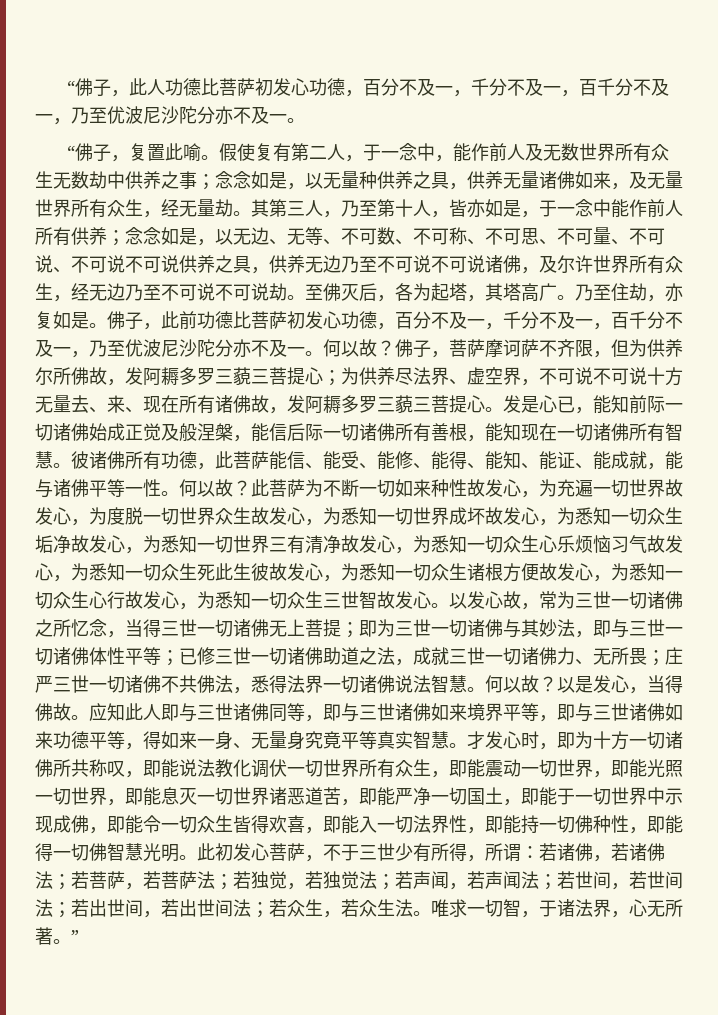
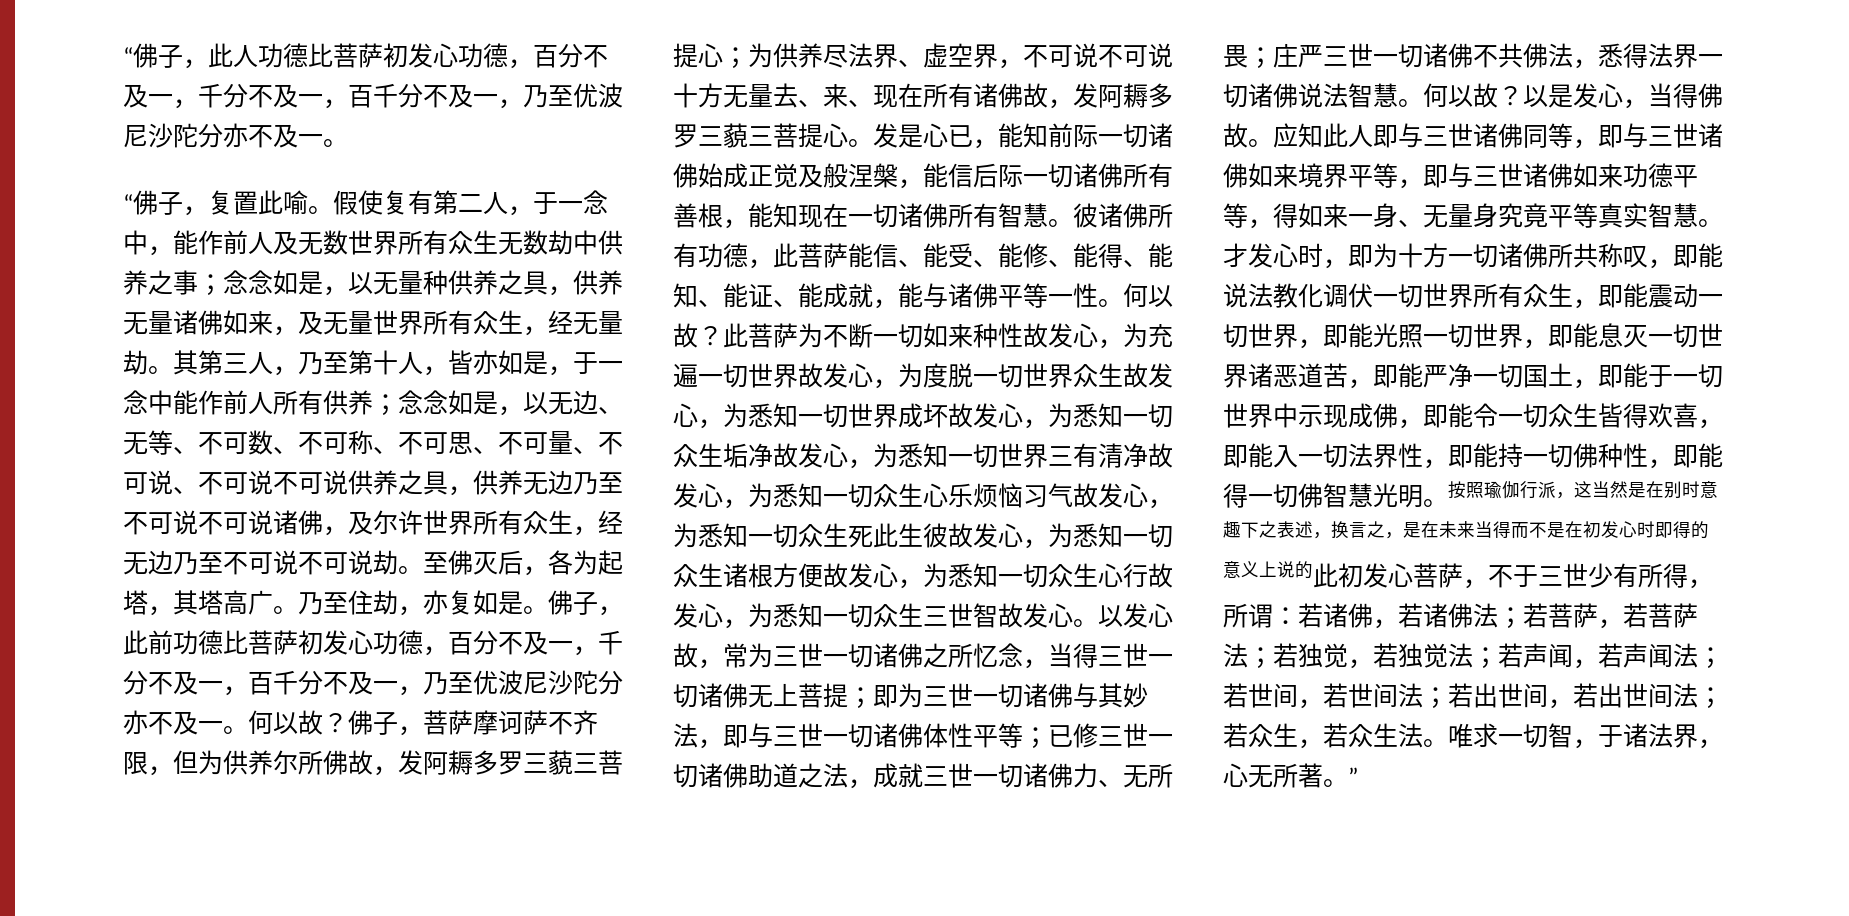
- 此初发心菩萨，不于三世少有所得，所谓：若诸佛，若诸佛法；若菩萨，若菩萨法；若独觉，若独觉法；若声闻，若声闻法；若世间，若世间法；若出世间，若出世间法；若众生，若众生法。
+ 按照瑜伽行派，这当然是在别时意趣下之表述，换言之，是在未来当得而不是在初发心时即得的意义上说的此初发心菩萨，不于三世少有所得，所谓：若诸佛，若诸佛法；若菩萨，若菩萨法；若独觉，若独觉法；若声闻，若声闻法；若世间，若世间法；若出世间，若出世间法；若众生，若众生法。

